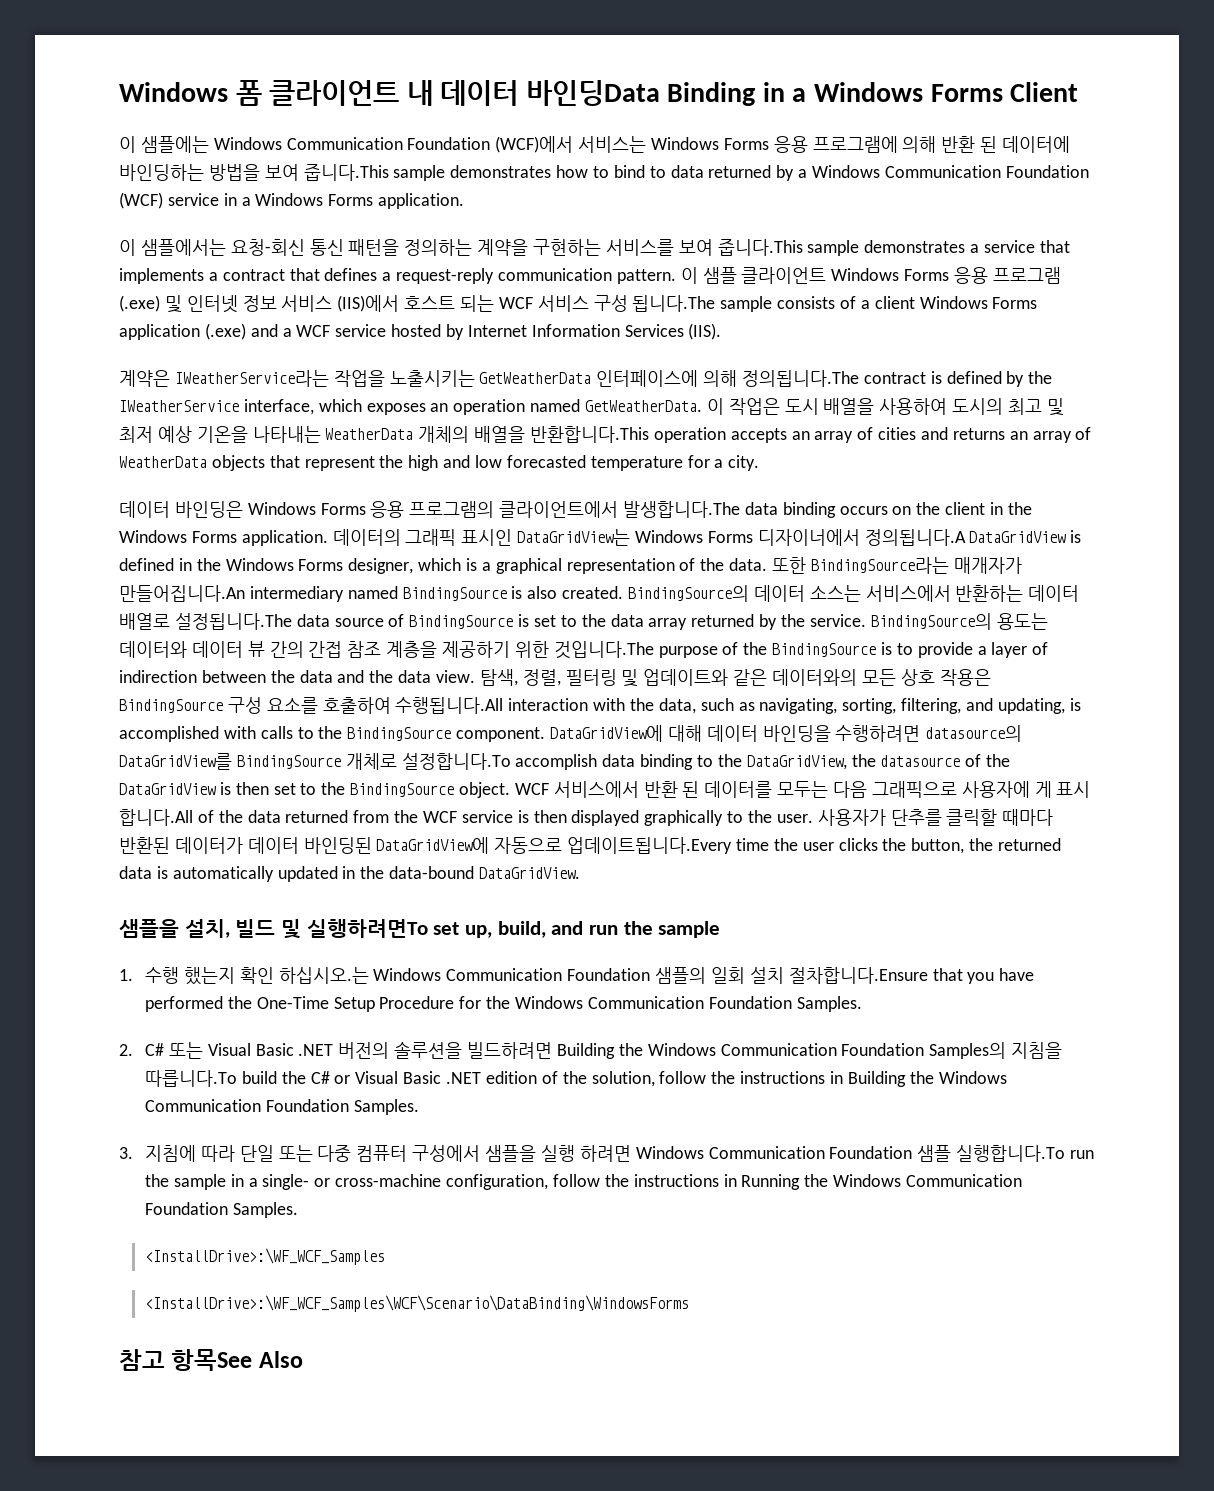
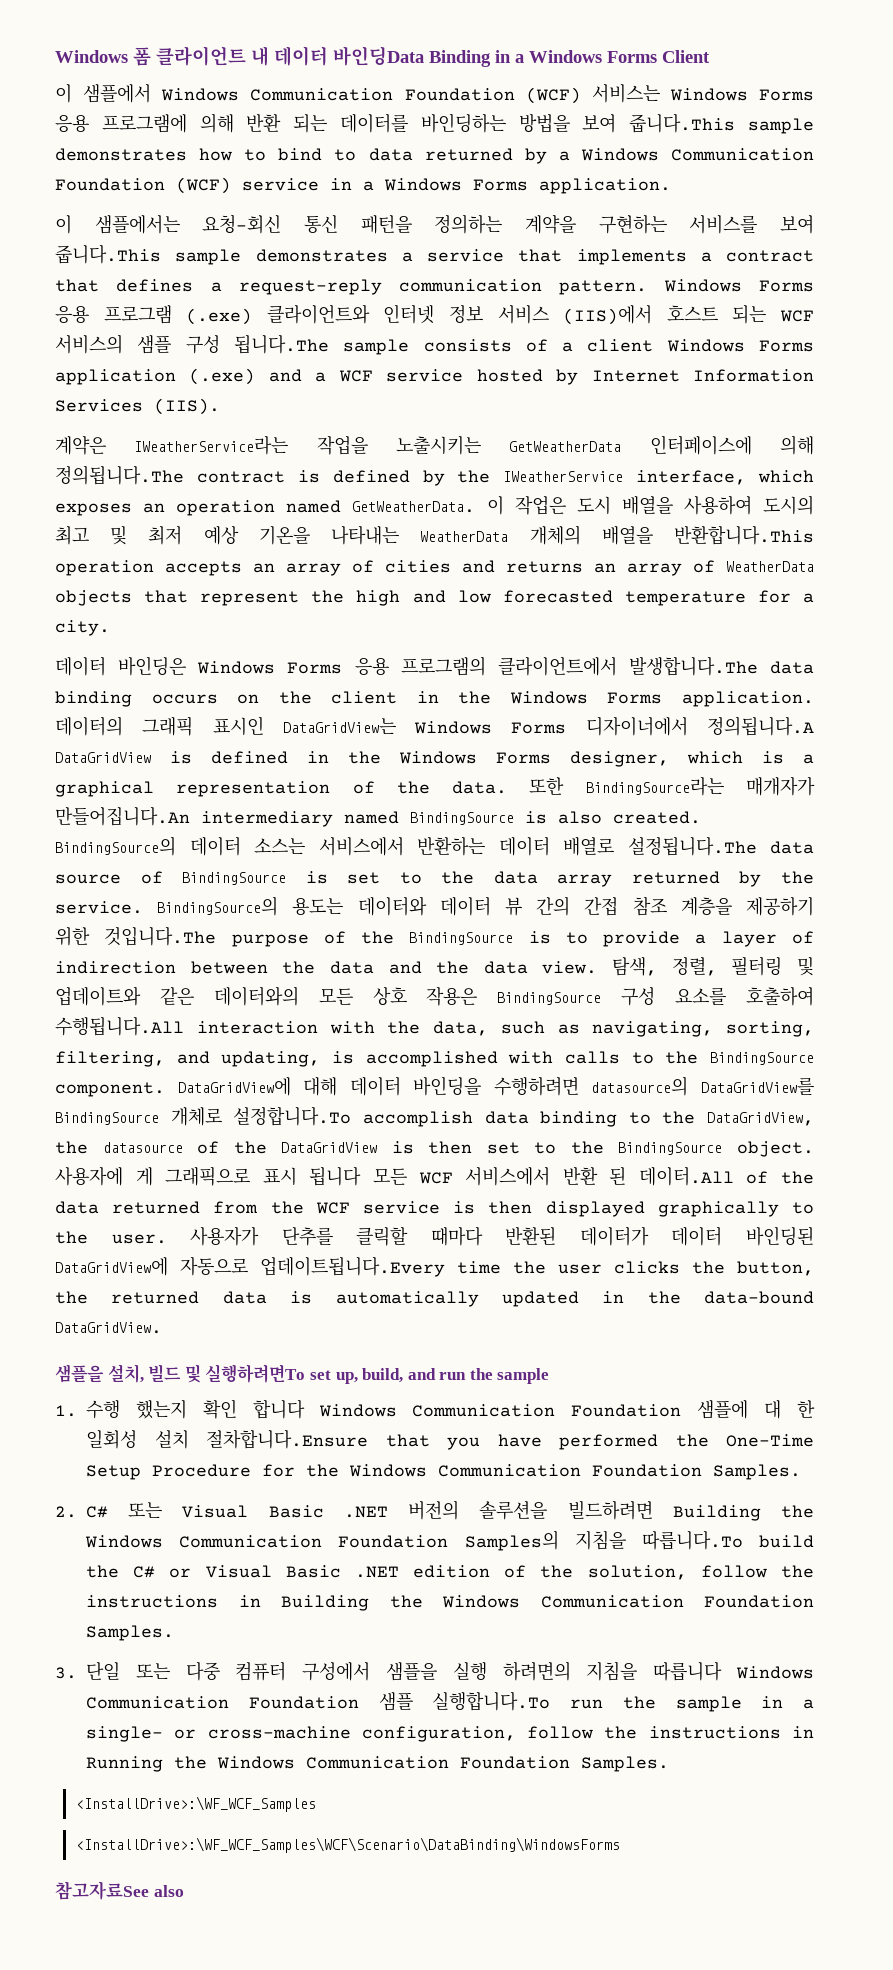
- 이 샘플에는 Windows Communication Foundation (WCF)에서 서비스는 Windows Forms 응용 프로그램에 의해 반환 된 데이터에 바인딩하는 방법을 보여 줍니다.This sample demonstrates how to bind to data returned by a Windows Communication Foundation (WCF) service in a Windows Forms application.
+ 이 샘플에서 Windows Communication Foundation (WCF) 서비스는 Windows Forms 응용 프로그램에 의해 반환 되는 데이터를 바인딩하는 방법을 보여 줍니다.This sample demonstrates how to bind to data returned by a Windows Communication Foundation (WCF) service in a Windows Forms application.
- 이 샘플 클라이언트 Windows Forms 응용 프로그램 (.exe) 및 인터넷 정보 서비스 (IIS)에서 호스트 되는 WCF 서비스 구성 됩니다.The sample consists of a client Windows Forms application (.exe) and a WCF service hosted by Internet Information Services (IIS).
+ Windows Forms 응용 프로그램 (.exe) 클라이언트와 인터넷 정보 서비스 (IIS)에서 호스트 되는 WCF 서비스의 샘플 구성 됩니다.The sample consists of a client Windows Forms application (.exe) and a WCF service hosted by Internet Information Services (IIS).
- WCF 서비스에서 반환 된 데이터를 모두는 다음 그래픽으로 사용자에 게 표시 합니다.All of the data returned from the WCF service is then displayed graphically to the user.
+ 사용자에 게 그래픽으로 표시 됩니다 모든 WCF 서비스에서 반환 된 데이터.All of the data returned from the WCF service is then displayed graphically to the user.
- 1. 수행 했는지 확인 하십시오.는 Windows Communication Foundation 샘플의 일회 설치 절차합니다.Ensure that you have performed the One-Time Setup Procedure for the Windows Communication Foundation Samples.
+ 1. 수행 했는지 확인 합니다 Windows Communication Foundation 샘플에 대 한 일회성 설치 절차합니다.Ensure that you have performed the One-Time Setup Procedure for the Windows Communication Foundation Samples.
- 3. 지침에 따라 단일 또는 다중 컴퓨터 구성에서 샘플을 실행 하려면 Windows Communication Foundation 샘플 실행합니다.To run the sample in a single- or cross-machine configuration, follow the instructions in Running the Windows Communication Foundation Samples.
+ 3. 단일 또는 다중 컴퓨터 구성에서 샘플을 실행 하려면의 지침을 따릅니다 Windows Communication Foundation 샘플 실행합니다.To run the sample in a single- or cross-machine configuration, follow the instructions in Running the Windows Communication Foundation Samples.
- 참고 항목See Also
+ 참고자료See also

